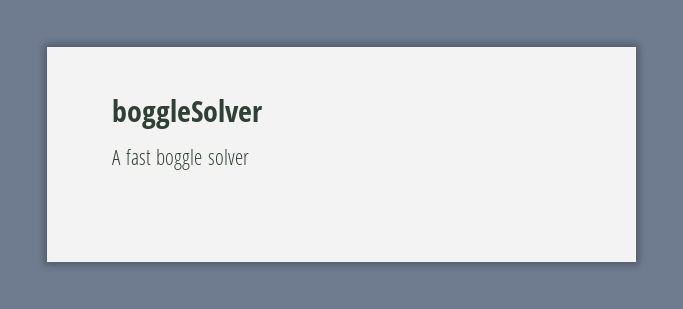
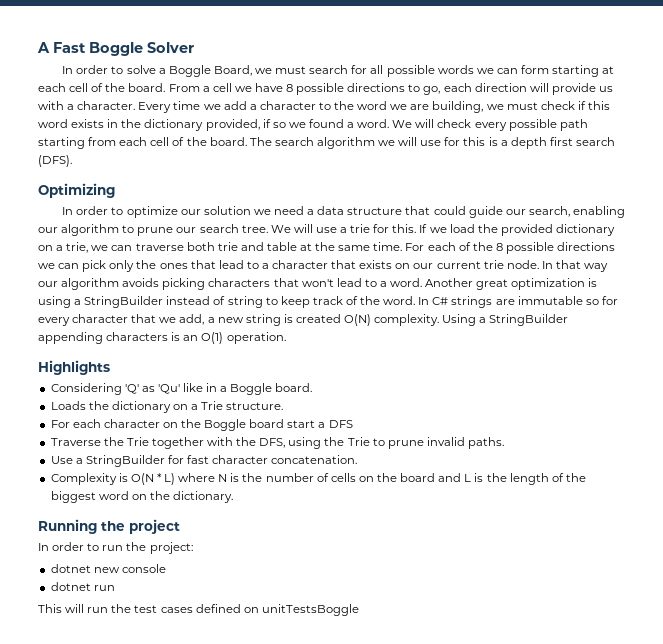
- boggleSolver
- A fast boggle solver
+ A Fast Boggle Solver
+ In order to solve a Boggle Board, we must search for all possible words we can form starting at each cell of the board. From a cell we have 8 possible directions to go, each direction will provide us with a character. Every time we add a character to the word we are building, we must check if this word exists in the dictionary provided, if so we found a word. We will check every possible path starting from each cell of the board. The search algorithm we will use for this is a depth first search (DFS).
+ Optimizing
+ In order to optimize our solution we need a data structure that could guide our search, enabling our algorithm to prune our search tree. We will use a trie for this. If we load the provided dictionary on a trie, we can traverse both trie and table at the same time. For each of the 8 possible directions we can pick only the ones that lead to a character that exists on our current trie node. In that way our algorithm avoids picking characters that won't lead to a word. Another great optimization is using a StringBuilder instead of string to keep track of the word. In C# strings are immutable so for every character that we add, a new string is created O(N) complexity. Using a StringBuilder appending characters is an O(1) operation.
+ Highlights
+ Considering 'Q' as 'Qu' like in a Boggle board.
+ Loads the dictionary on a Trie structure.
+ For each character on the Boggle board start a DFS
+ Traverse the Trie together with the DFS, using the Trie to prune invalid paths.
+ Use a StringBuilder for fast character concatenation.
+ Complexity is O(N * L) where N is the number of cells on the board and L is the length of the biggest word on the dictionary.
+ Running the project
+ In order to run the project:
+ dotnet new console
+ dotnet run
+ This will run the test cases defined on unitTestsBoggle

